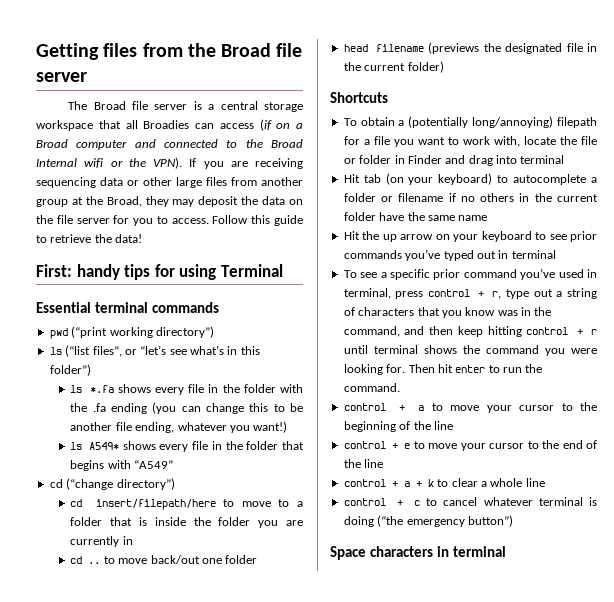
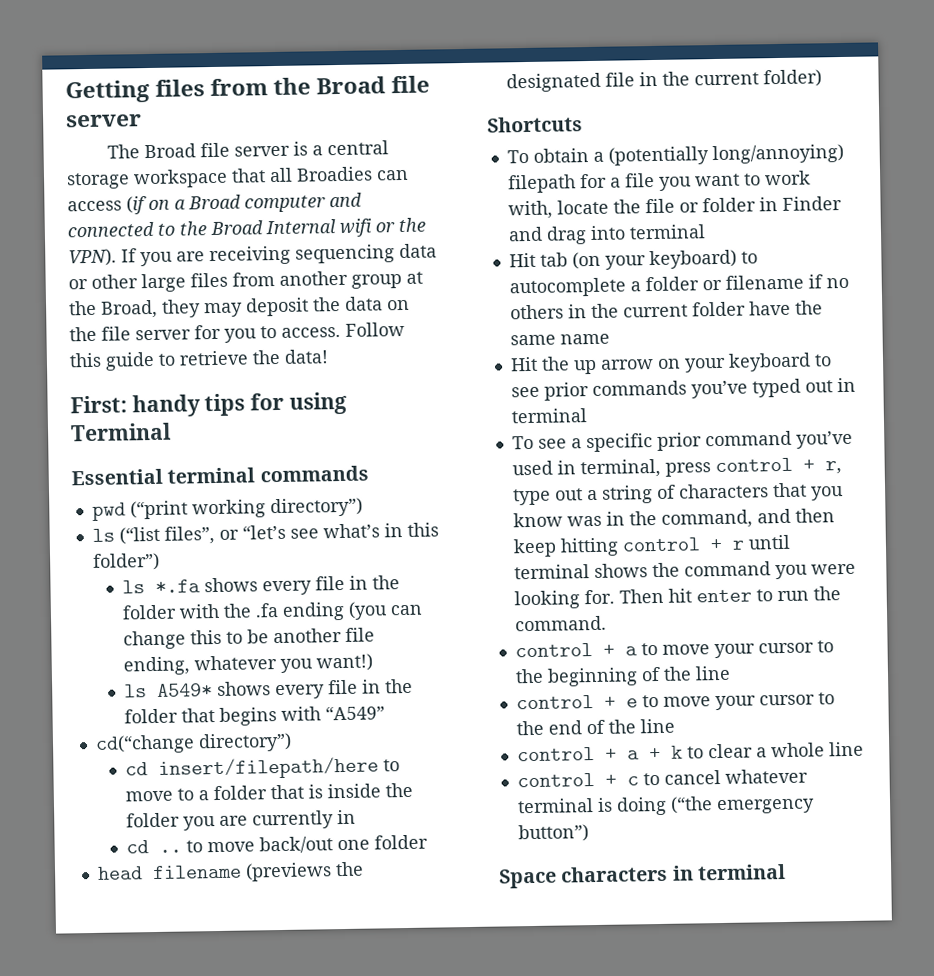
- cd (“change directory”)
+ cd(“change directory”)

